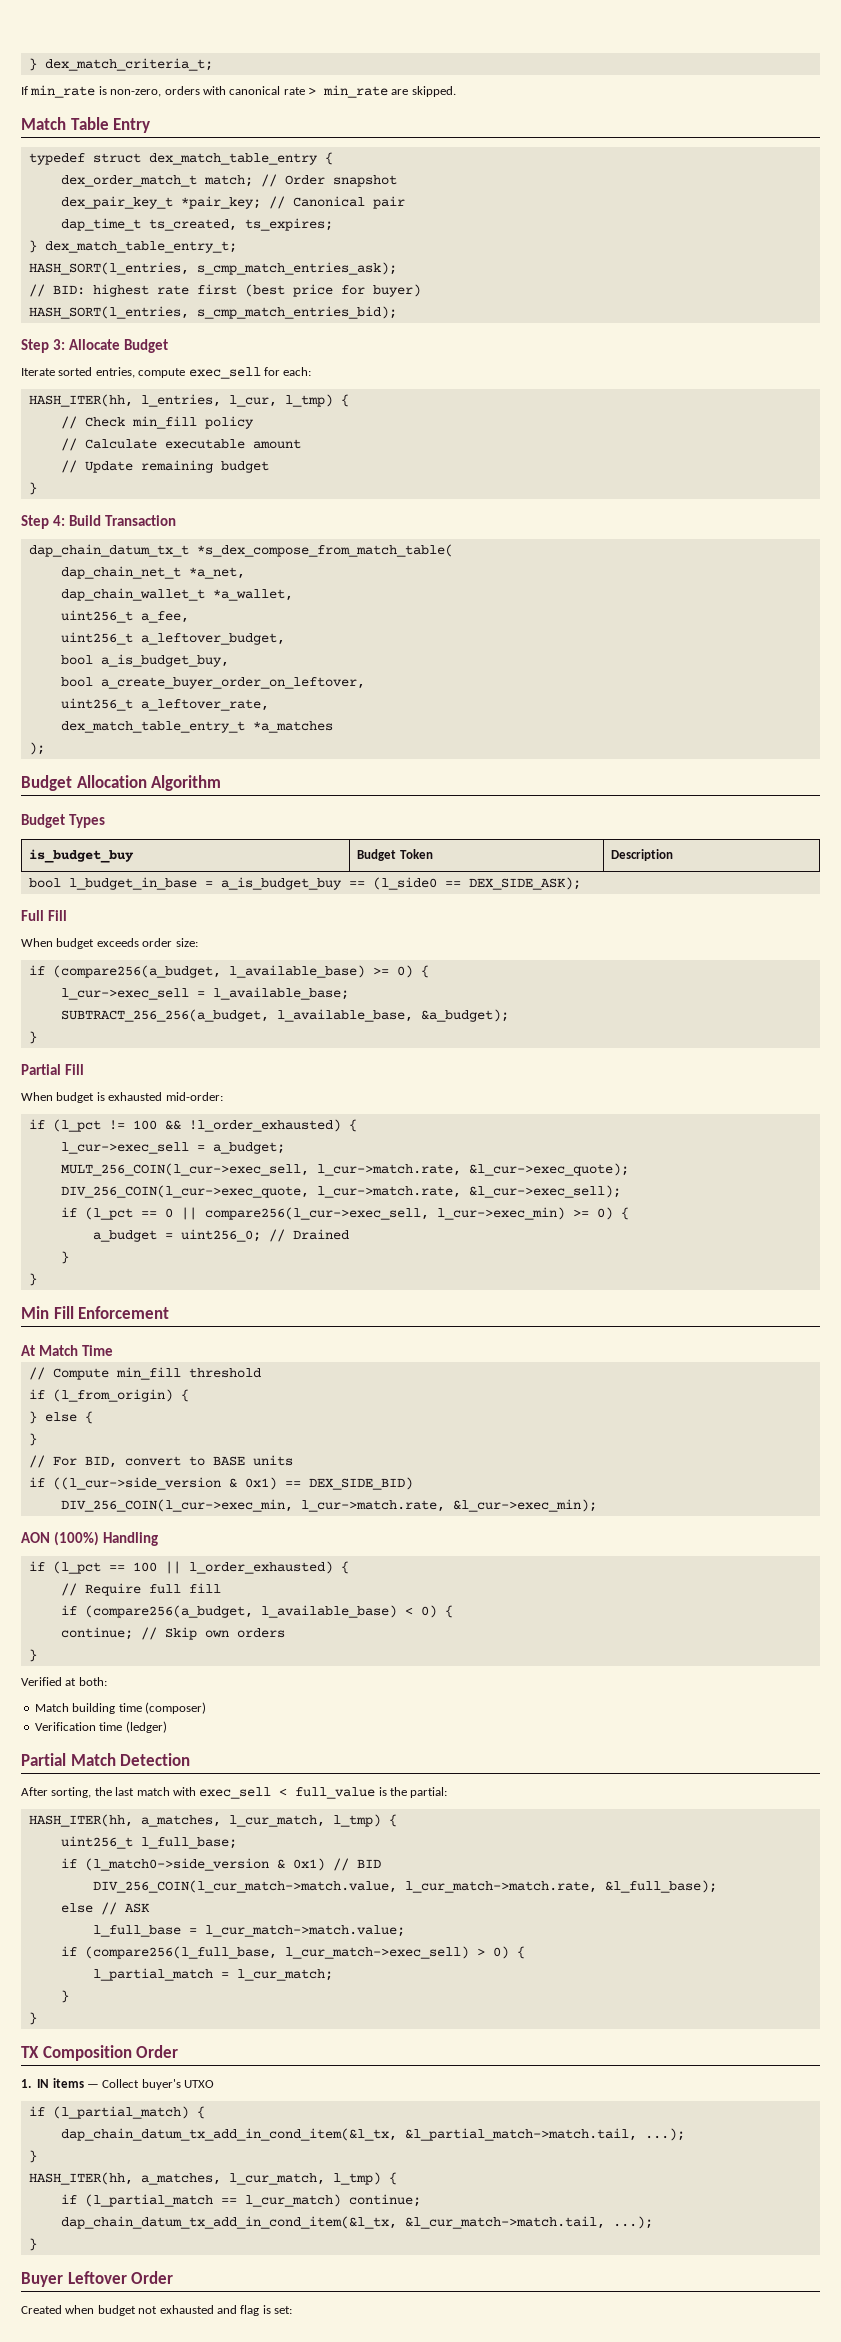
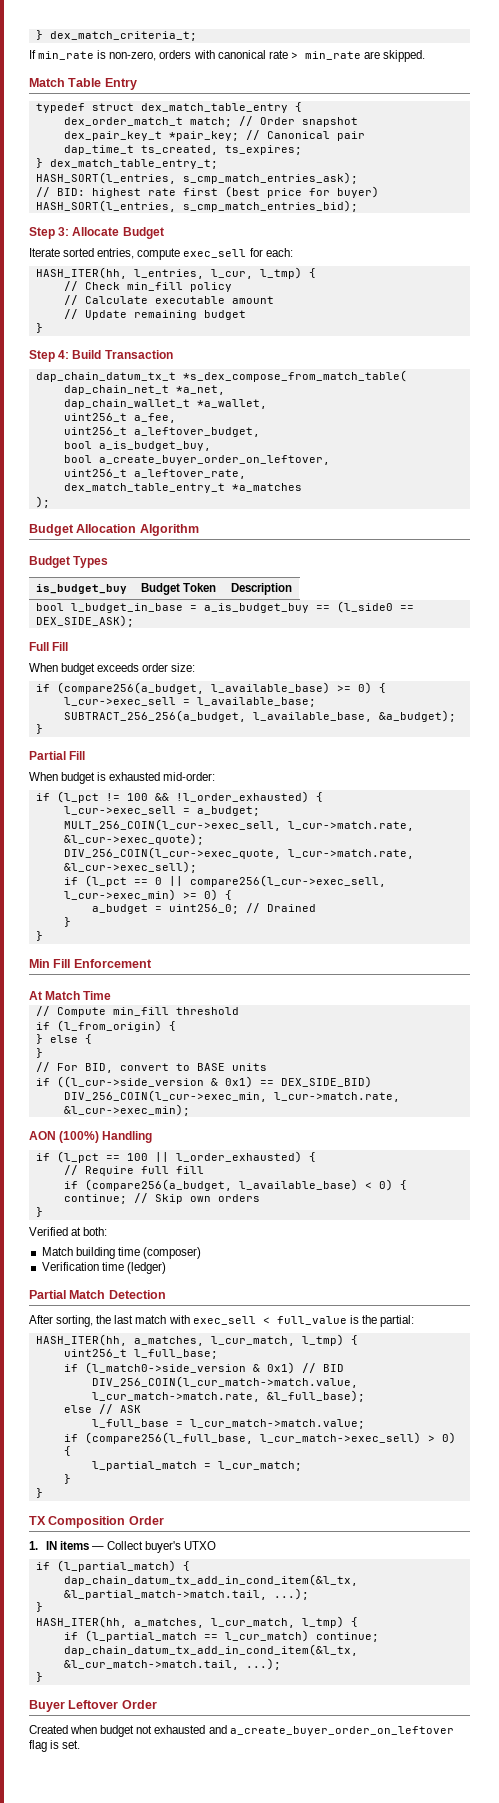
- Created when budget not exhausted and flag is set:
+ Created when budget not exhausted and a_create_buyer_order_on_leftover flag is set.

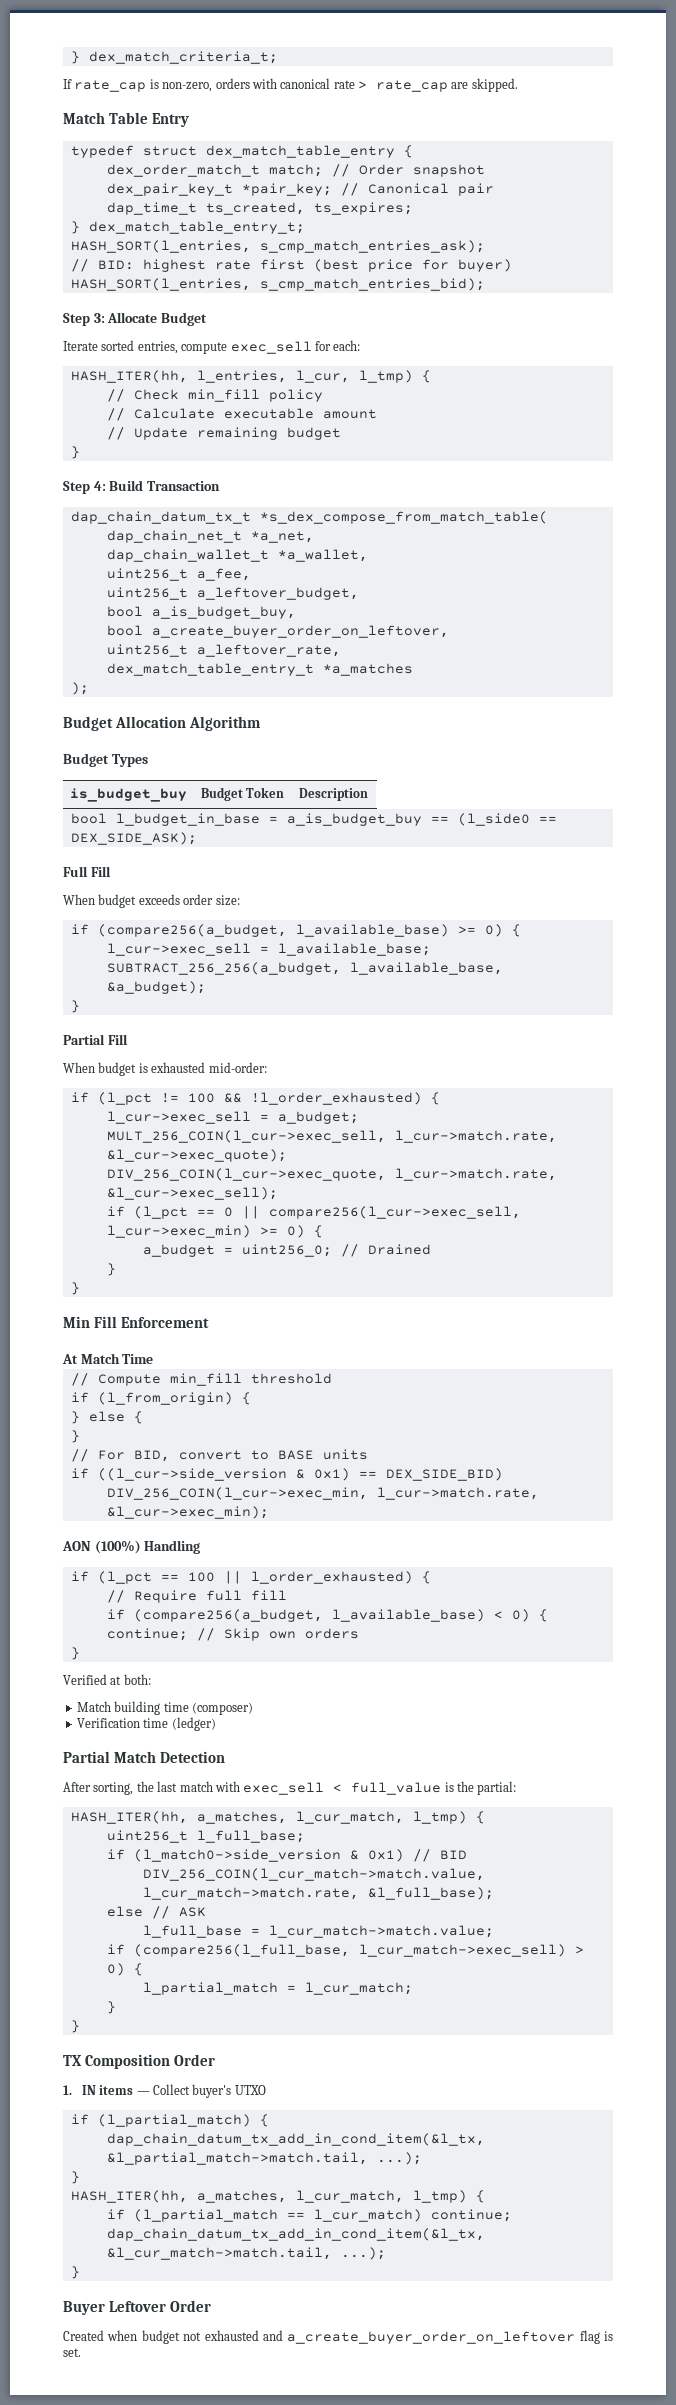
- If min_rate is non-zero, orders with canonical rate > min_rate are skipped.
+ If rate_cap is non-zero, orders with canonical rate > rate_cap are skipped.

